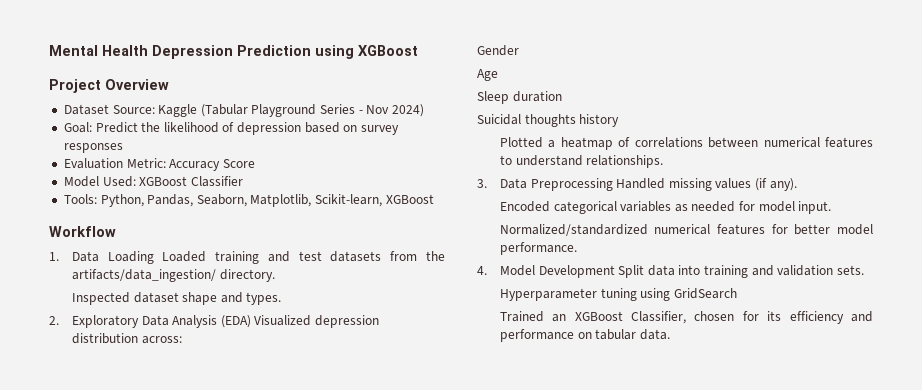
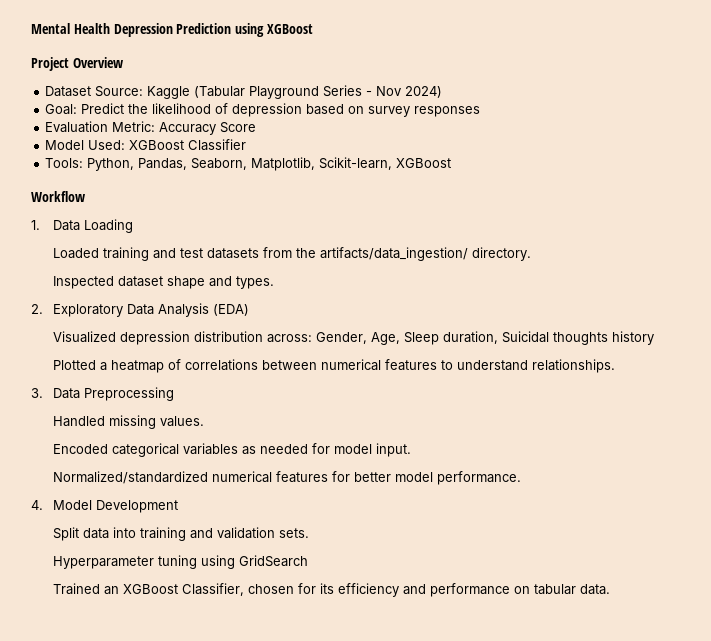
- 1. Data Loading Loaded training and test datasets from the artifacts/data_ingestion/ directory.
+ 1. Data Loading
+ Loaded training and test datasets from the artifacts/data_ingestion/ directory.
- 2. Exploratory Data Analysis (EDA) Visualized depression distribution across:
- Gender
- Age
- Sleep duration
- Suicidal thoughts history
+ 2. Exploratory Data Analysis (EDA)
+ Visualized depression distribution across: Gender, Age, Sleep duration, Suicidal thoughts history
- 3. Data Preprocessing Handled missing values (if any).
+ 3. Data Preprocessing
+ Handled missing values.
- 4. Model Development Split data into training and validation sets.
+ 4. Model Development
+ Split data into training and validation sets.

